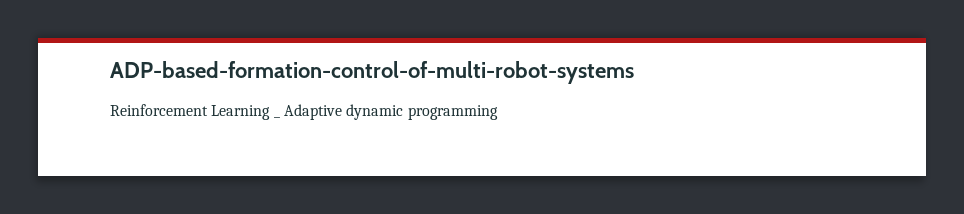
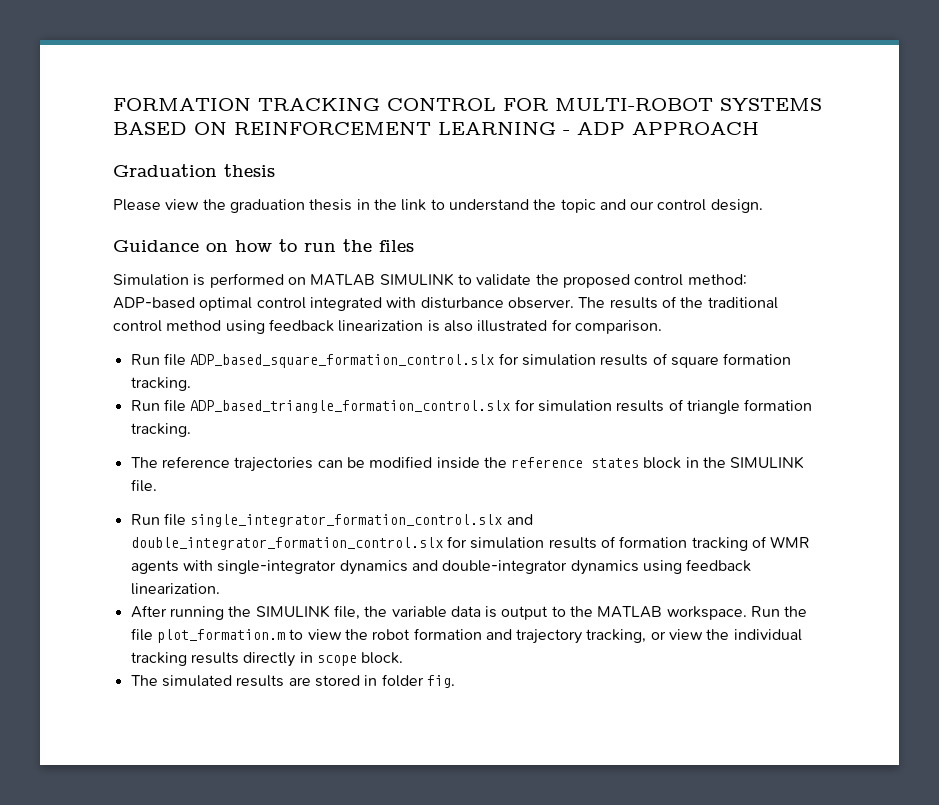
- ADP-based-formation-control-of-multi-robot-systems
- Reinforcement Learning _ Adaptive dynamic programming
+ FORMATION TRACKING CONTROL FOR MULTI-ROBOT SYSTEMS BASED ON REINFORCEMENT LEARNING - ADP APPROACH
+ Graduation thesis
+ Please view the graduation thesis in the link to understand the topic and our control design.
+ Guidance on how to run the files
+ Simulation is performed on MATLAB SIMULINK to validate the proposed control method: ADP-based optimal control integrated with disturbance observer. The results of the traditional control method using feedback linearization is also illustrated for comparison.
+ Run file ADP_based_square_formation_control.slx for simulation results of square formation tracking.
+ Run file ADP_based_triangle_formation_control.slx for simulation results of triangle formation tracking.
+ The reference trajectories can be modified inside the reference states block in the SIMULINK file.
+ Run file single_integrator_formation_control.slx and double_integrator_formation_control.slx for simulation results of formation tracking of WMR agents with single-integrator dynamics and double-integrator dynamics using feedback linearization.
+ After running the SIMULINK file, the variable data is output to the MATLAB workspace. Run the file plot_formation.m to view the robot formation and trajectory tracking, or view the individual tracking results directly in scope block.
+ The simulated results are stored in folder fig.

